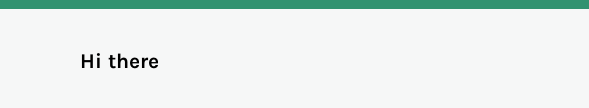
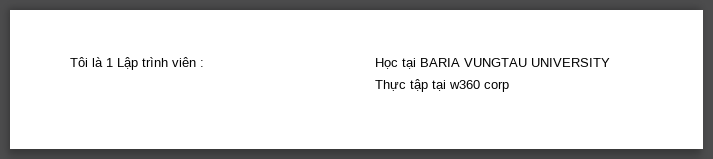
- Hi there
+ Tôi là 1 Lập trình viên :
+ Học tại BARIA VUNGTAU UNIVERSITY
+ Thực tập tại w360 corp

